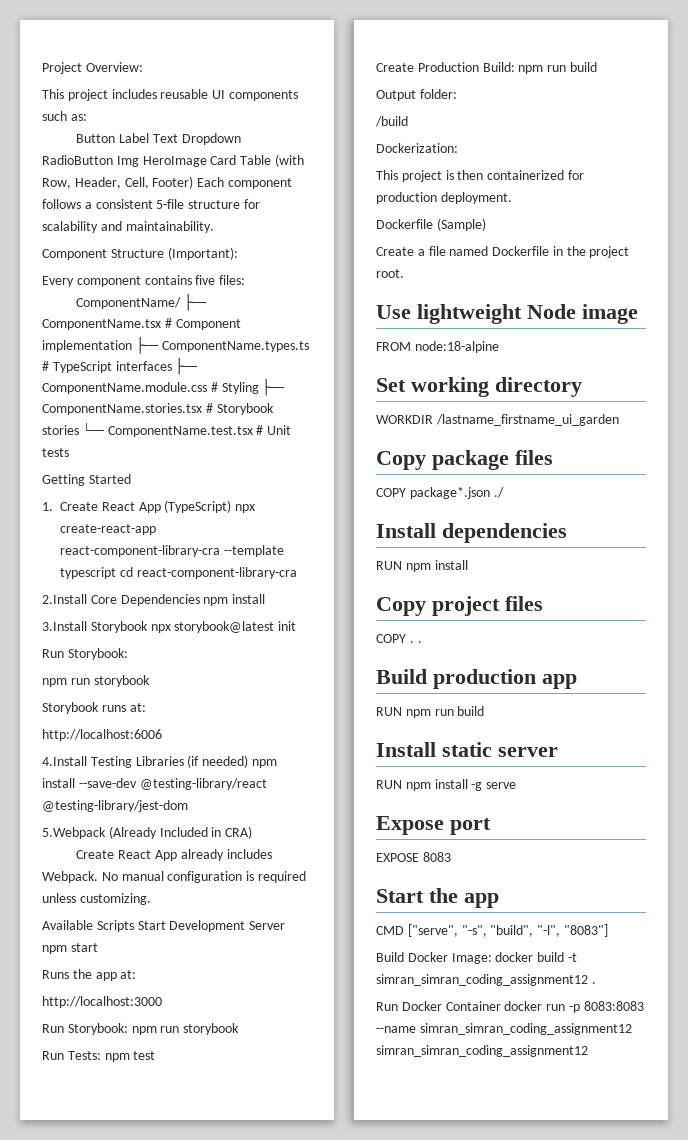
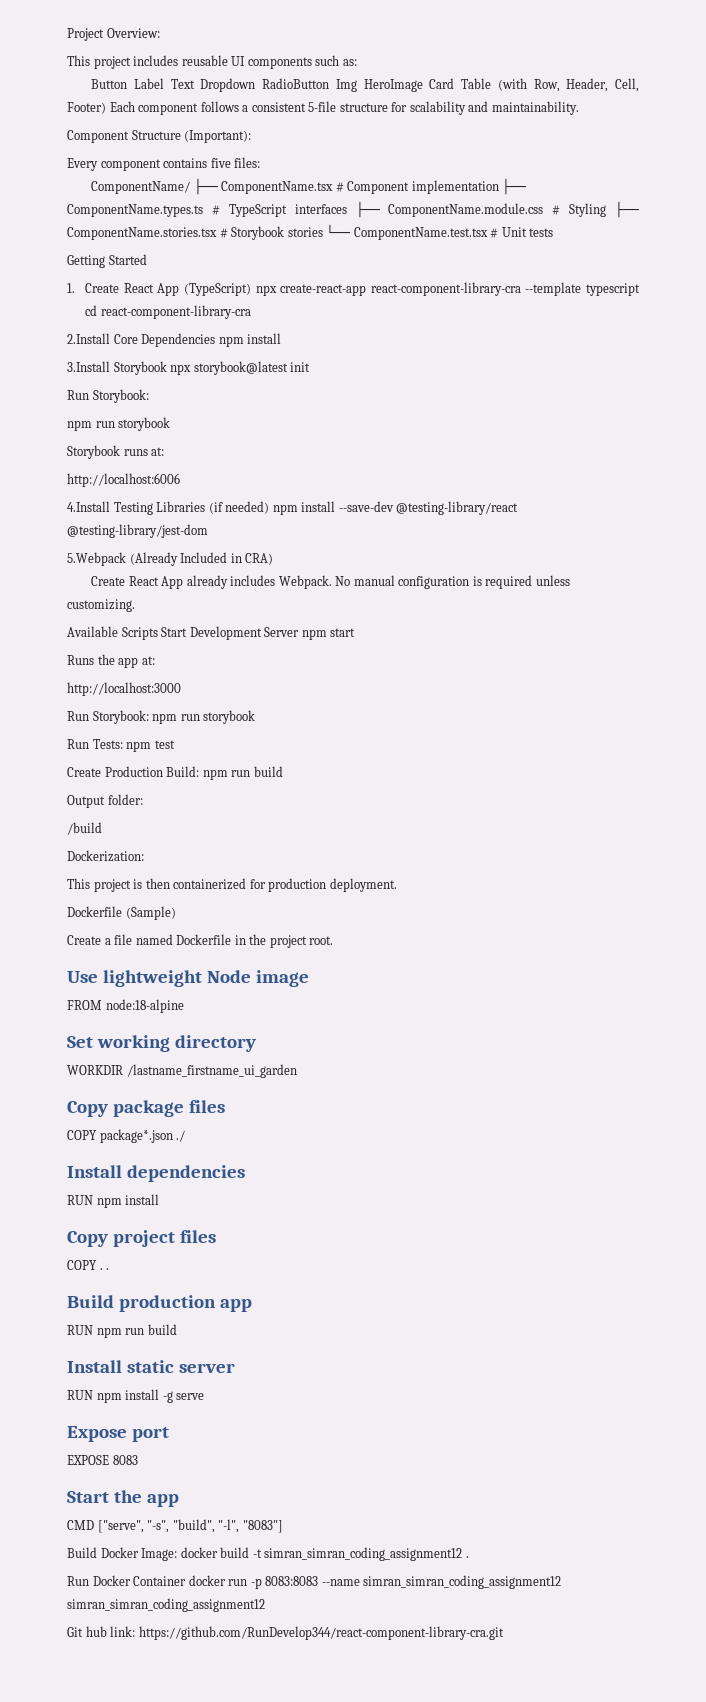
+ Git hub link: https://github.com/RunDevelop344/react-component-library-cra.git

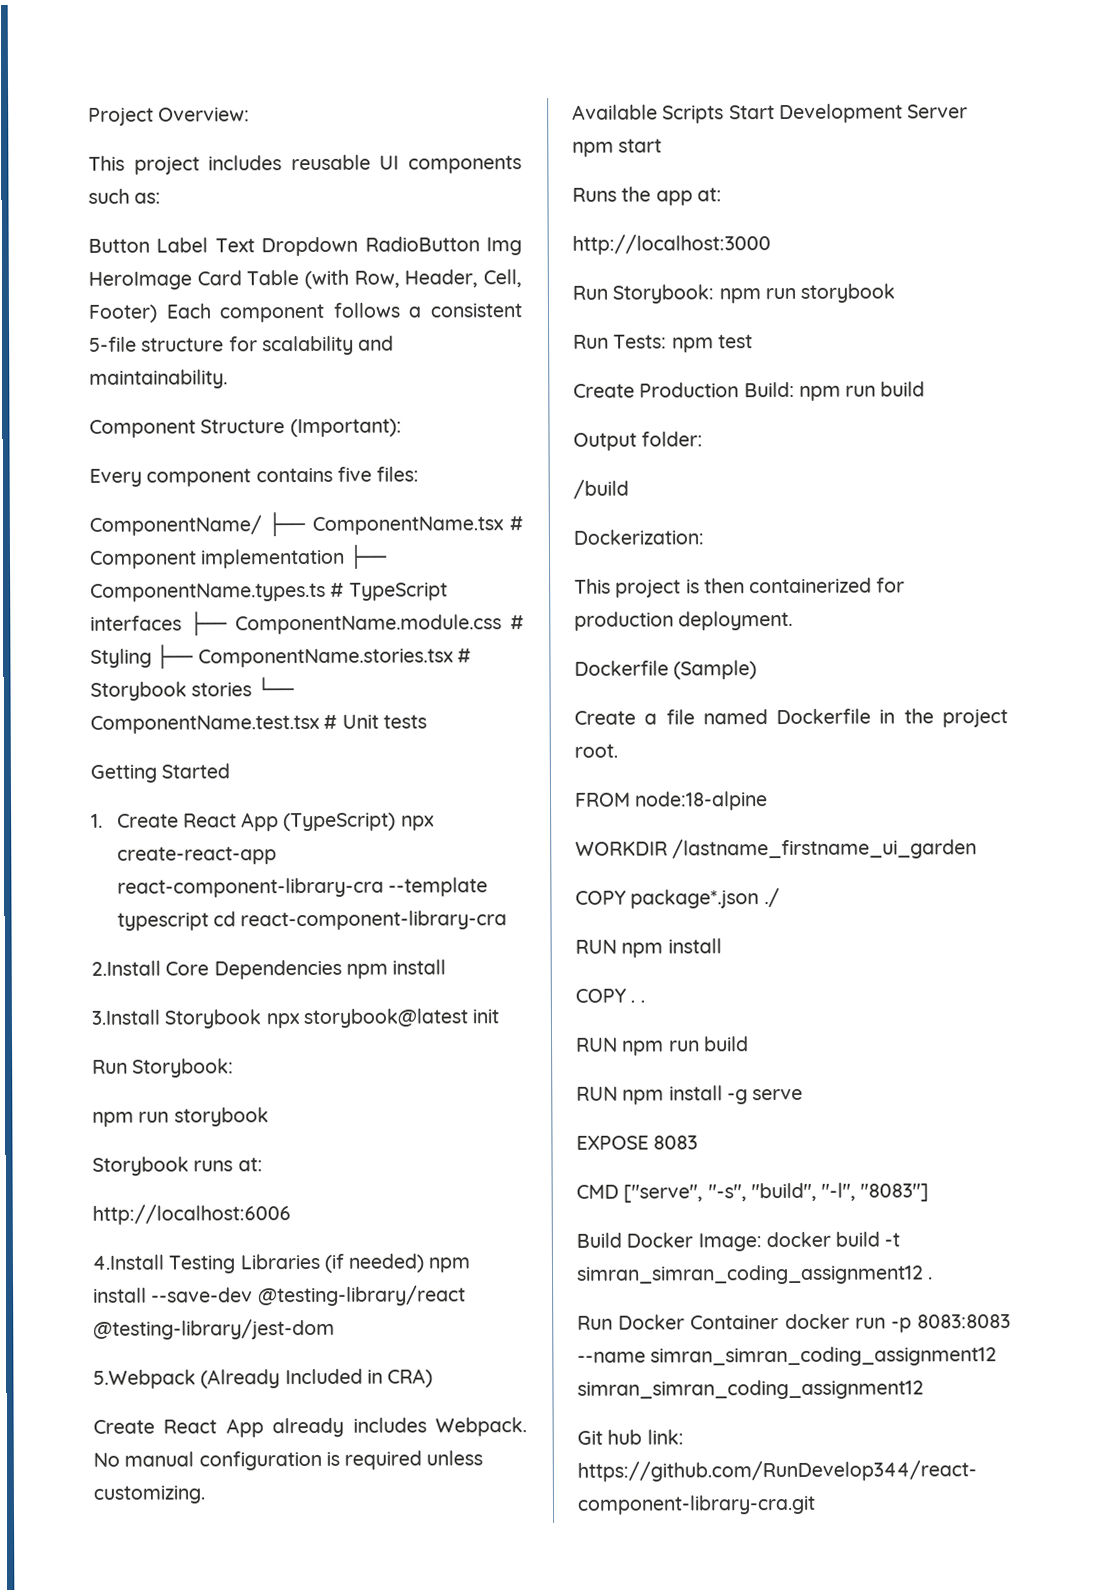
- Use lightweight Node image
- Set working directory
- Copy package files
  COPY package*.json ./
- Install dependencies
  RUN npm install
- Copy project files
- Build production app
- Install static server
- Expose port
- Start the app

